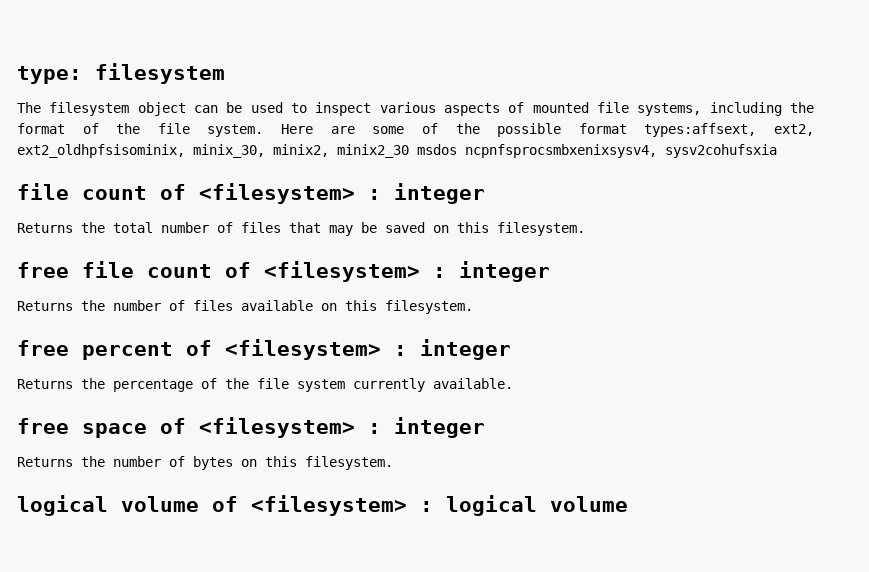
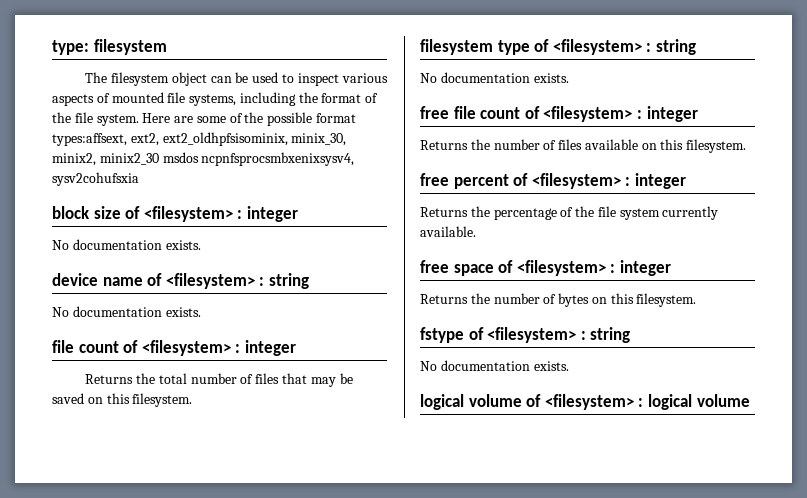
+ block size of <filesystem> : integer
+ No documentation exists.
+ device name of <filesystem> : string
+ No documentation exists.
+ filesystem type of <filesystem> : string
+ No documentation exists.
+ fstype of <filesystem> : string
+ No documentation exists.

